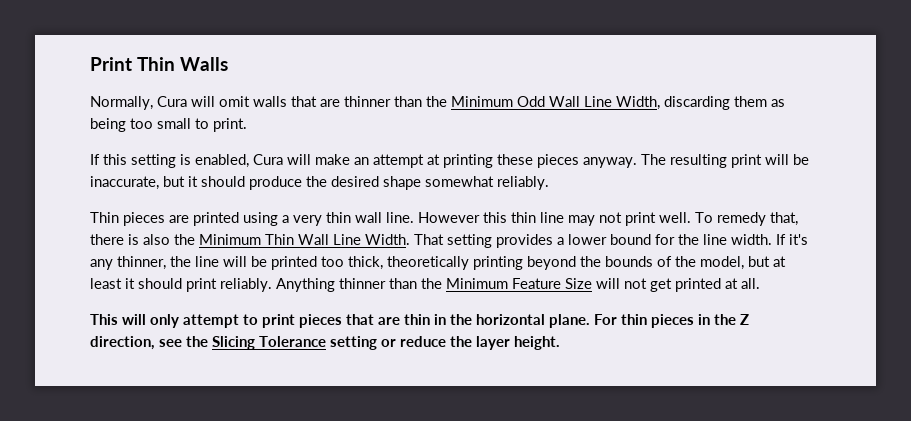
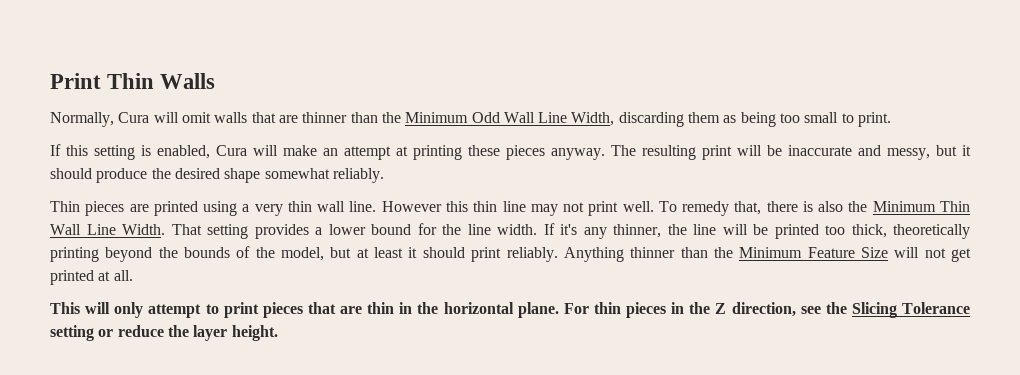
- The resulting print will be inaccurate, but it should produce the desired shape somewhat reliably.
+ The resulting print will be inaccurate and messy, but it should produce the desired shape somewhat reliably.

